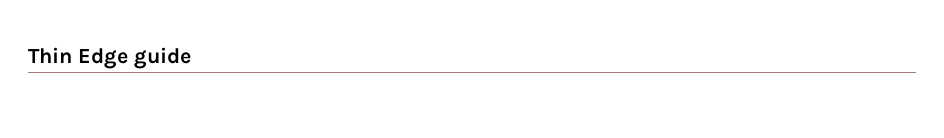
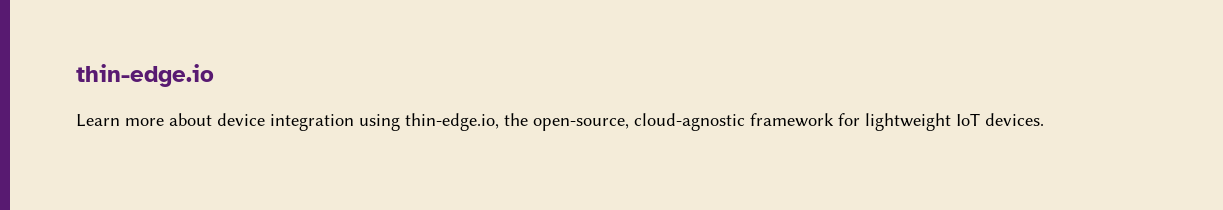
- Thin Edge guide
+ thin-edge.io
+ Learn more about device integration using thin-edge.io, the open-source, cloud-agnostic framework for lightweight IoT devices.

